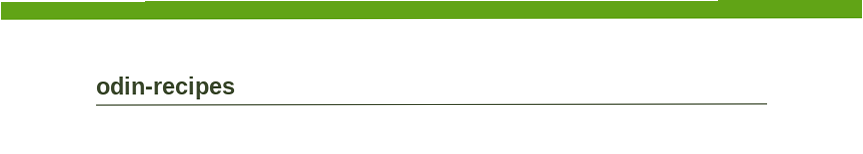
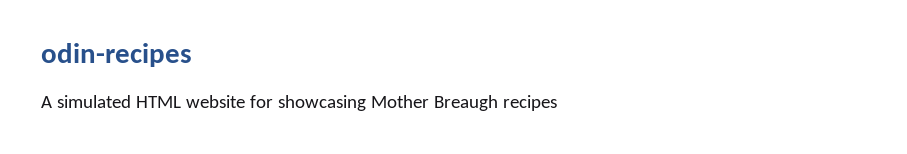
+ A simulated HTML website for showcasing Mother Breaugh recipes

